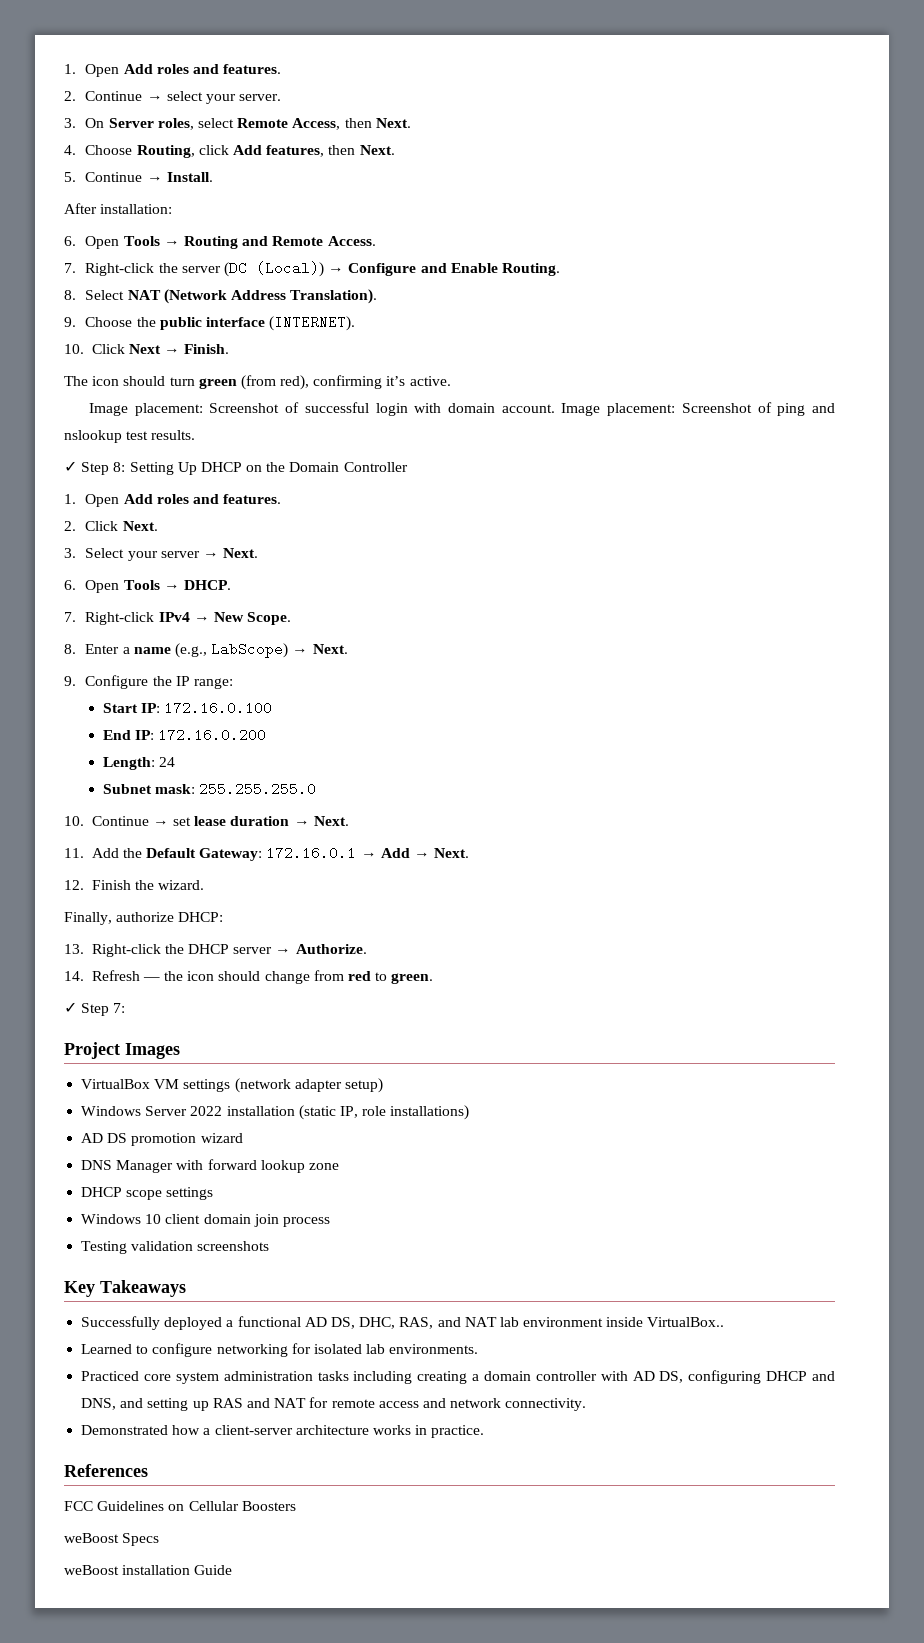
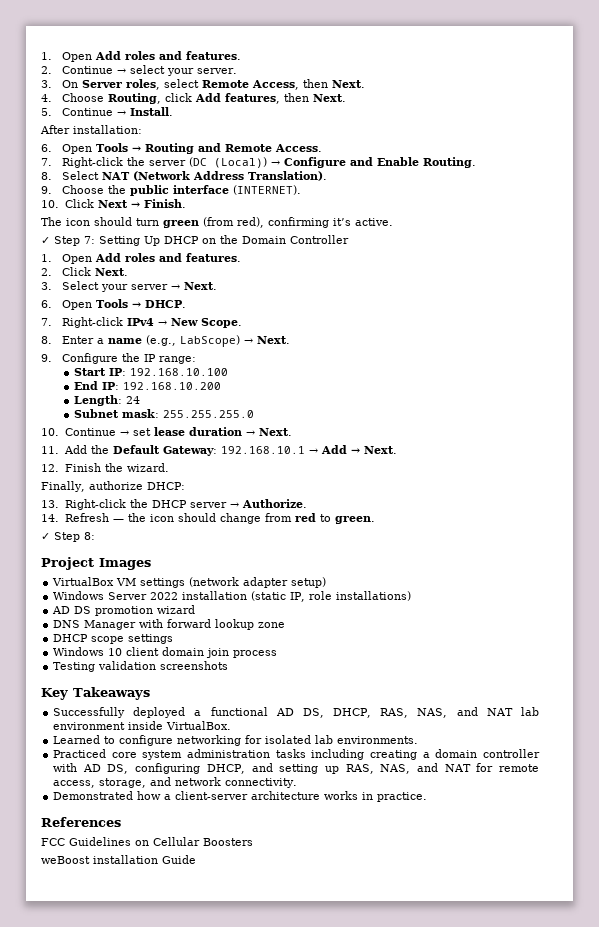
- Image placement: Screenshot of successful login with domain account. Image placement: Screenshot of ping and nslookup test results.
- ✓ Step 8: Setting Up DHCP on the Domain Controller
+ ✓ Step 7: Setting Up DHCP on the Domain Controller
- Start IP: 172.16.0.100
+ Start IP: 192.168.10.100
- End IP: 172.16.0.200
+ End IP: 192.168.10.200
- 11. Add the Default Gateway: 172.16.0.1 → Add → Next.
+ 11. Add the Default Gateway: 192.168.10.1 → Add → Next.
- ✓ Step 7:
+ ✓ Step 8:
- Successfully deployed a functional AD DS, DHC, RAS, and NAT lab environment inside VirtualBox..
+ Successfully deployed a functional AD DS, DHCP, RAS, NAS, and NAT lab environment inside VirtualBox.
- Practiced core system administration tasks including creating a domain controller with AD DS, configuring DHCP and DNS, and setting up RAS and NAT for remote access and network connectivity.
+ Practiced core system administration tasks including creating a domain controller with AD DS, configuring DHCP, and setting up RAS, NAS, and NAT for remote access, storage, and network connectivity.
- weBoost Specs

